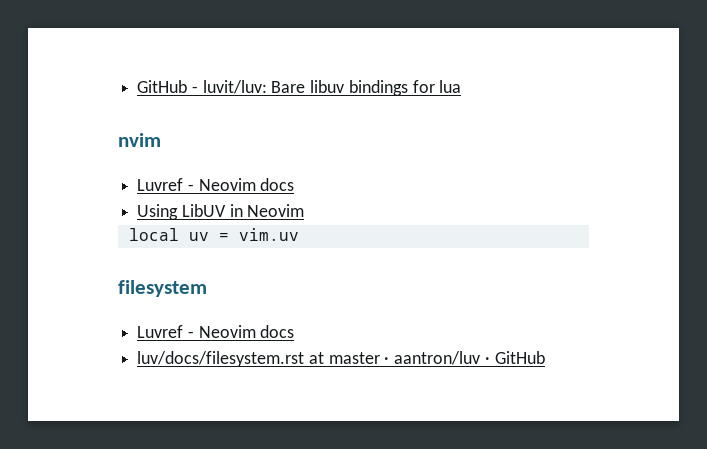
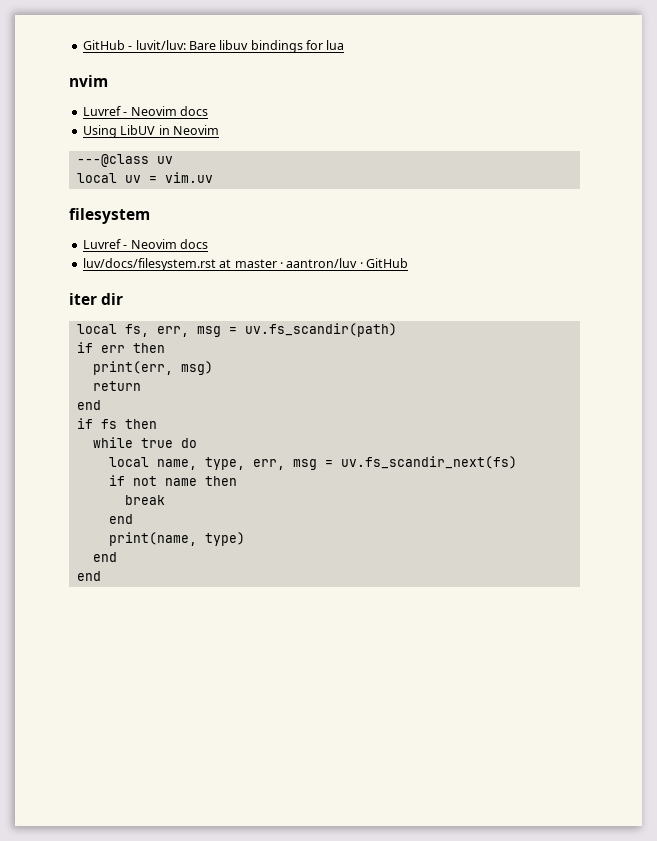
+ ---@class uv
+ iter dir
+ local fs, err, msg = uv.fs_scandir(path)
+ if err then
+ print(err, msg)
+ return
+ end
+ if fs then
+ while true do
+ local name, type, err, msg = uv.fs_scandir_next(fs)
+ if not name then
+ break
+ end
+ print(name, type)
+ end
+ end

